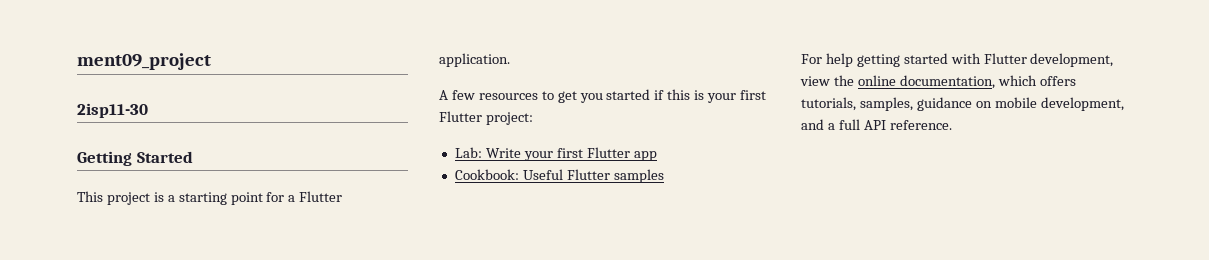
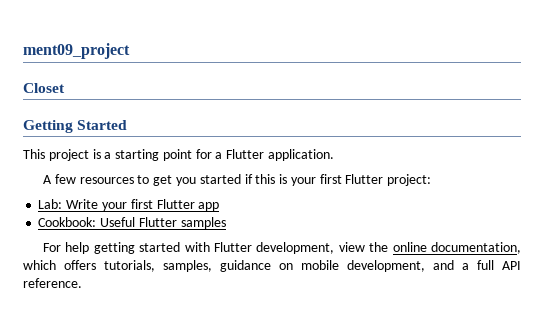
- 2isp11-30
+ Closet

